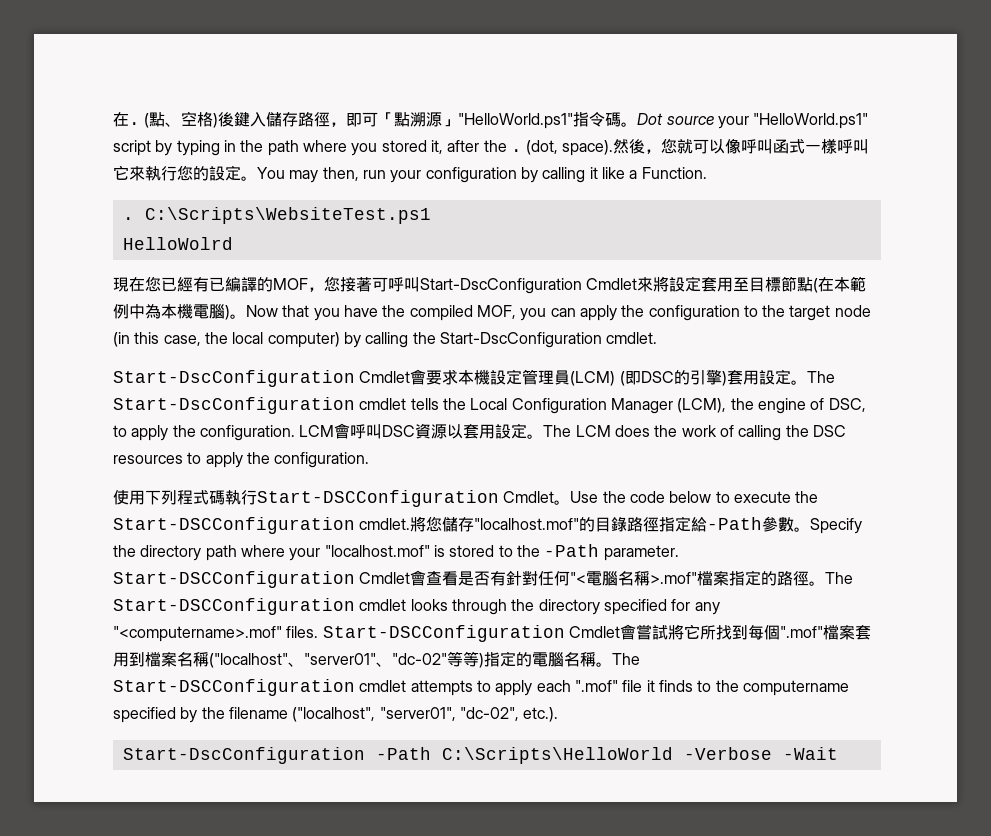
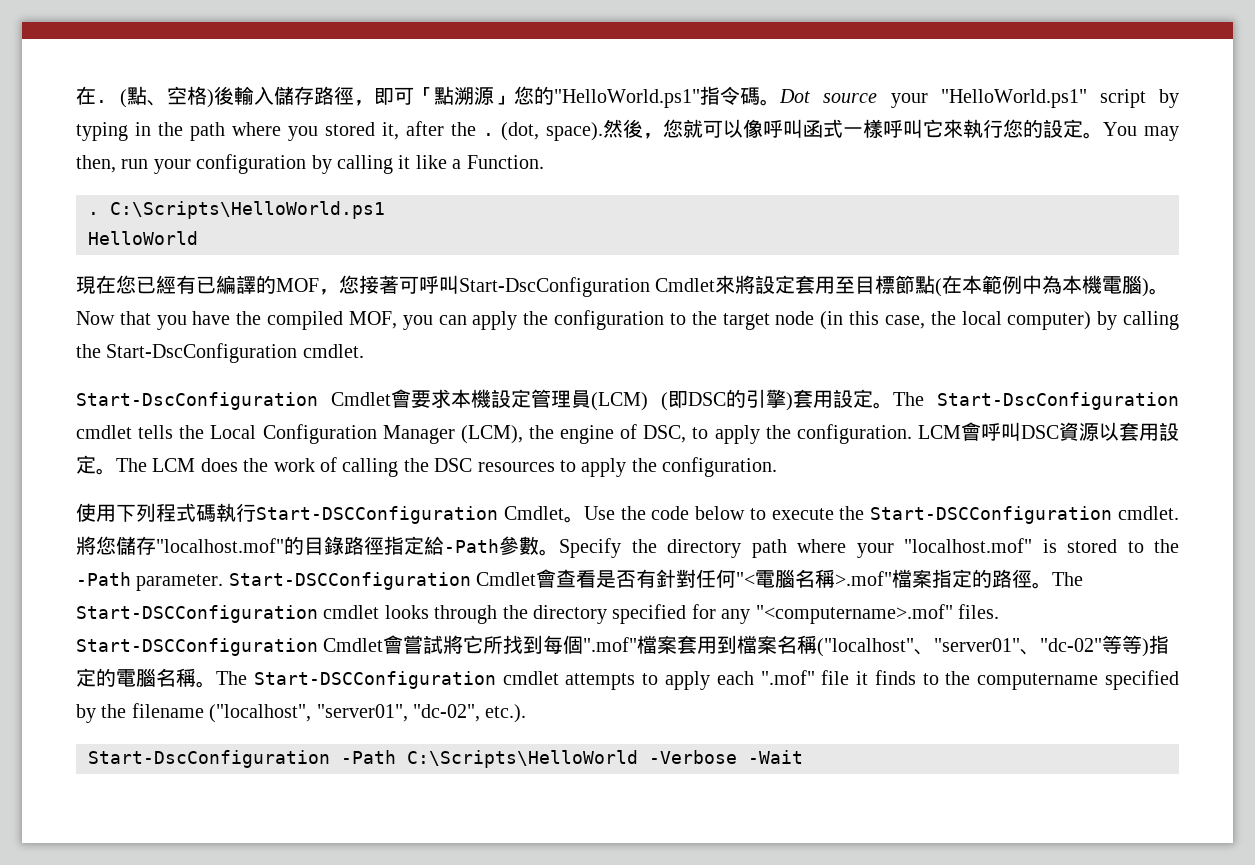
- (點、空格)後鍵入儲存路徑，即可「點溯源」"HelloWorld.ps1"指令碼。
+ (點、空格)後輸入儲存路徑，即可「點溯源」您的"HelloWorld.ps1"指令碼。
- C:\Scripts\WebsiteTest.ps1
- HelloWolrd
+ C:\Scripts\HelloWorld.ps1
+ HelloWorld

